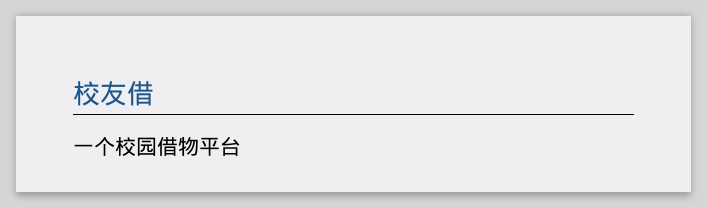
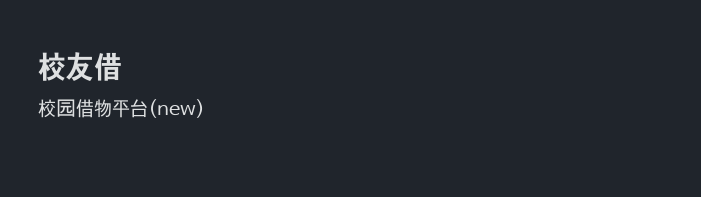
- 一个校园借物平台
+ 校园借物平台(new)

